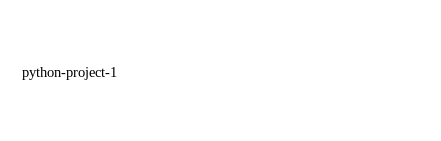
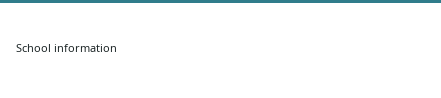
- python-project-1
+ School information

